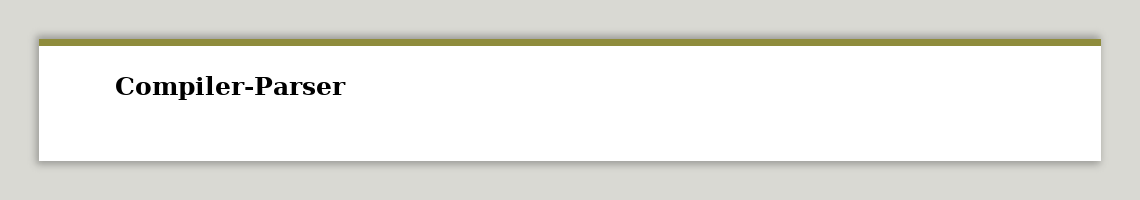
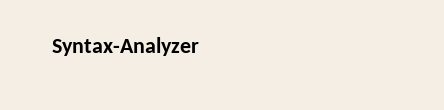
- Compiler-Parser
+ Syntax-Analyzer

